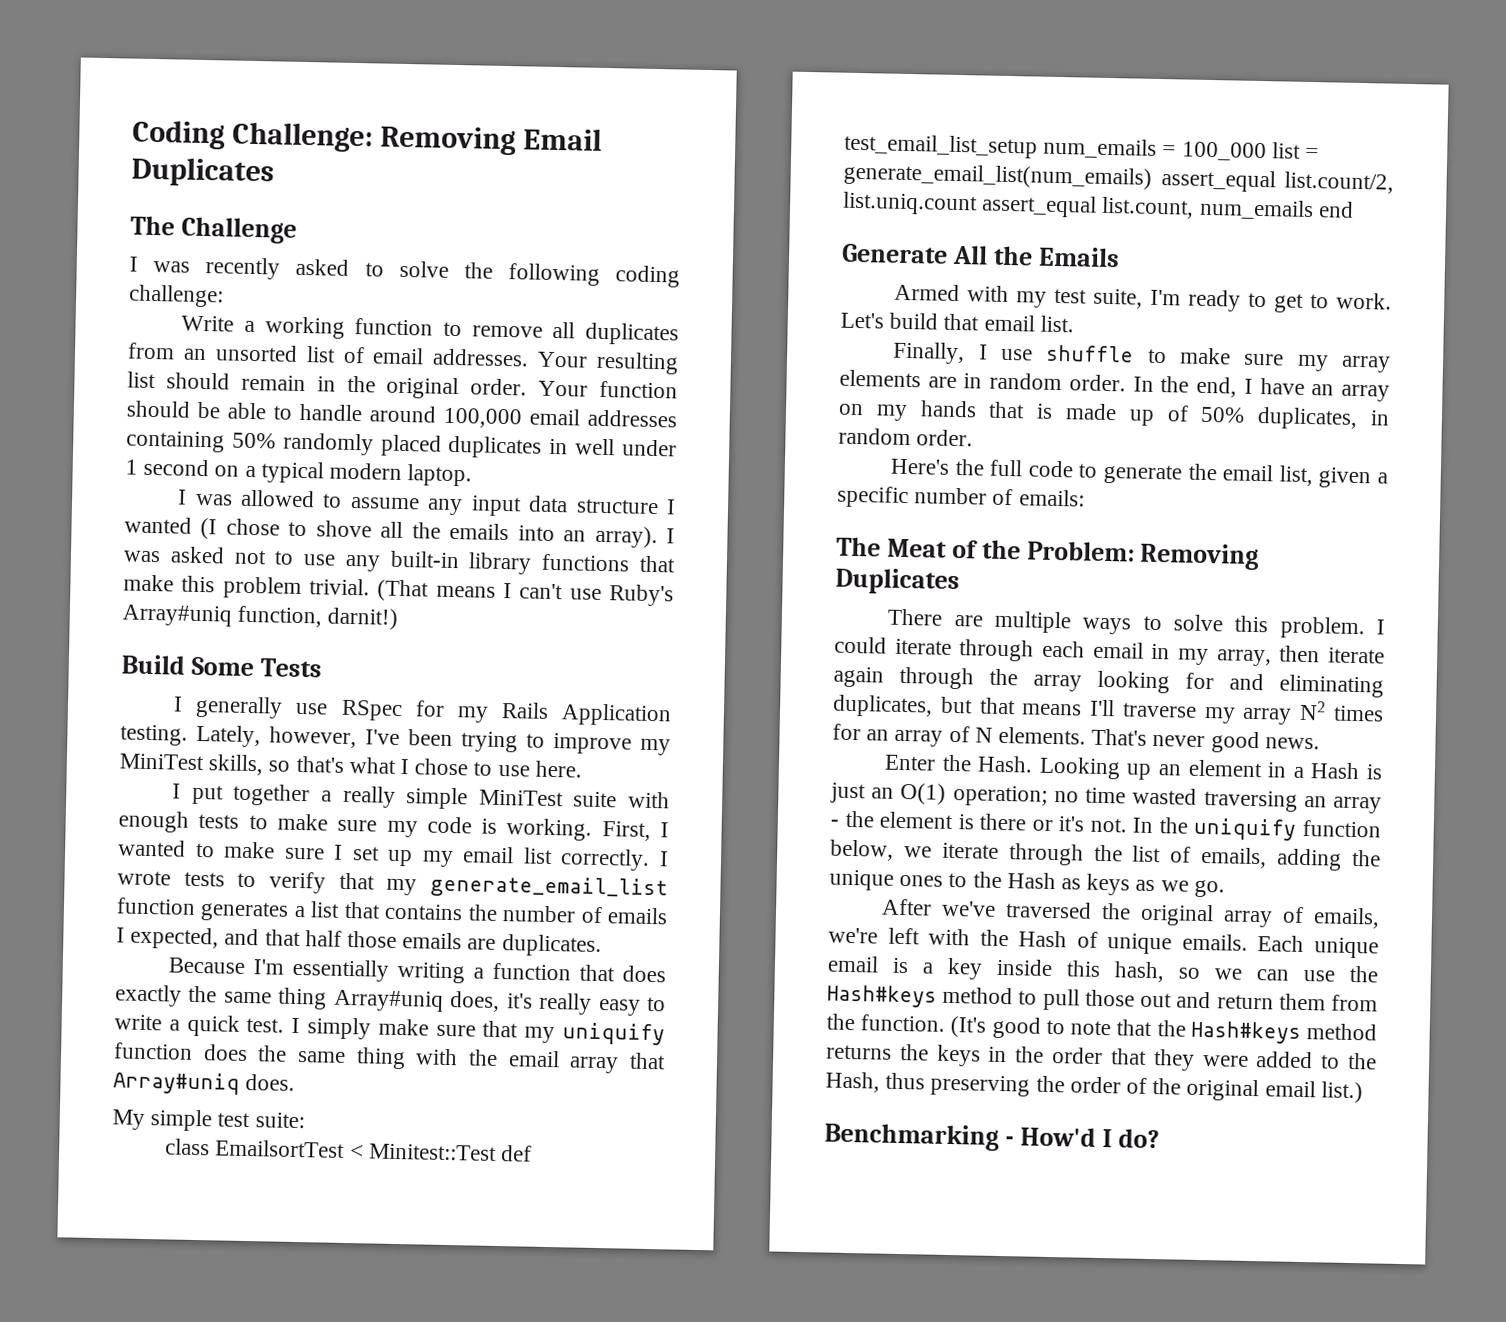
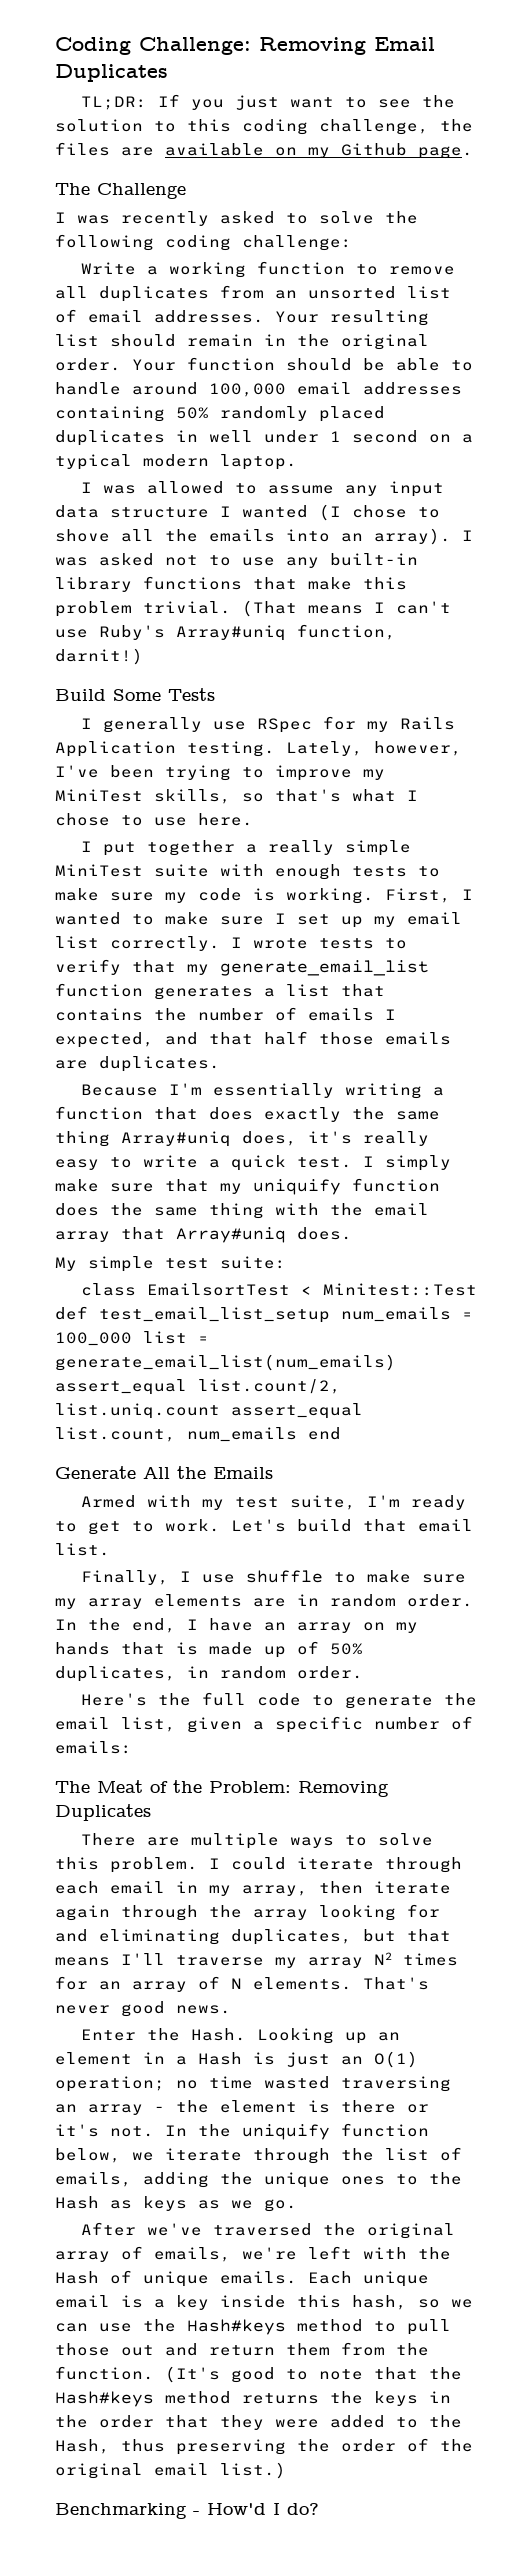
+ TL;DR: If you just want to see the solution to this coding challenge, the files are available on my Github page.

